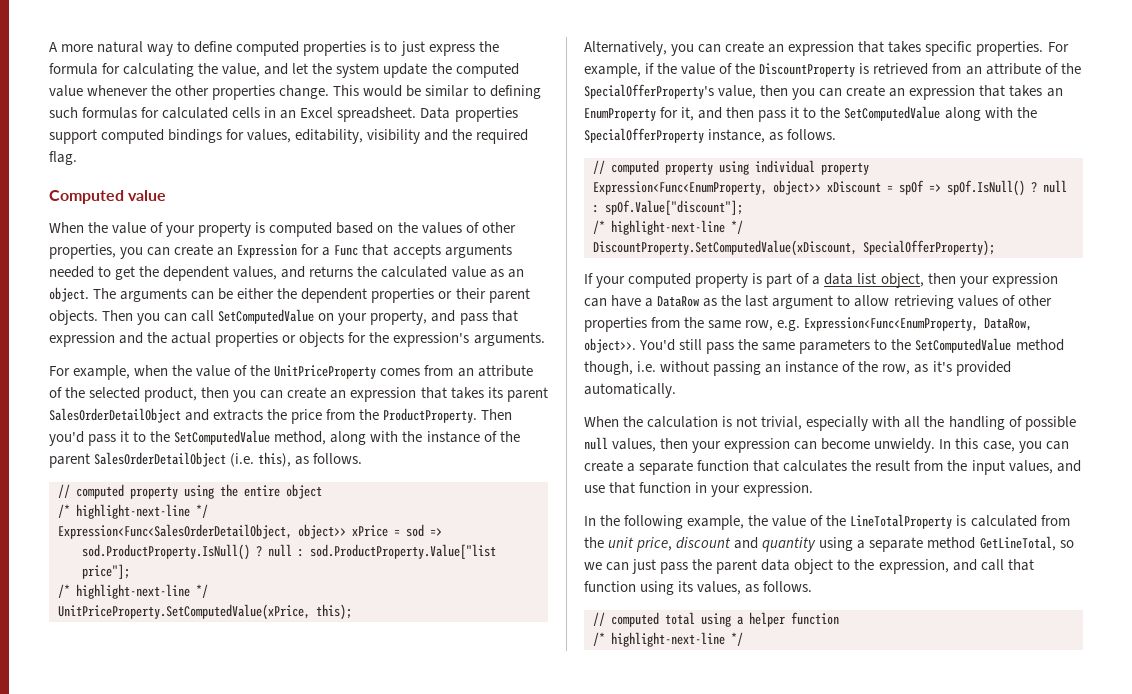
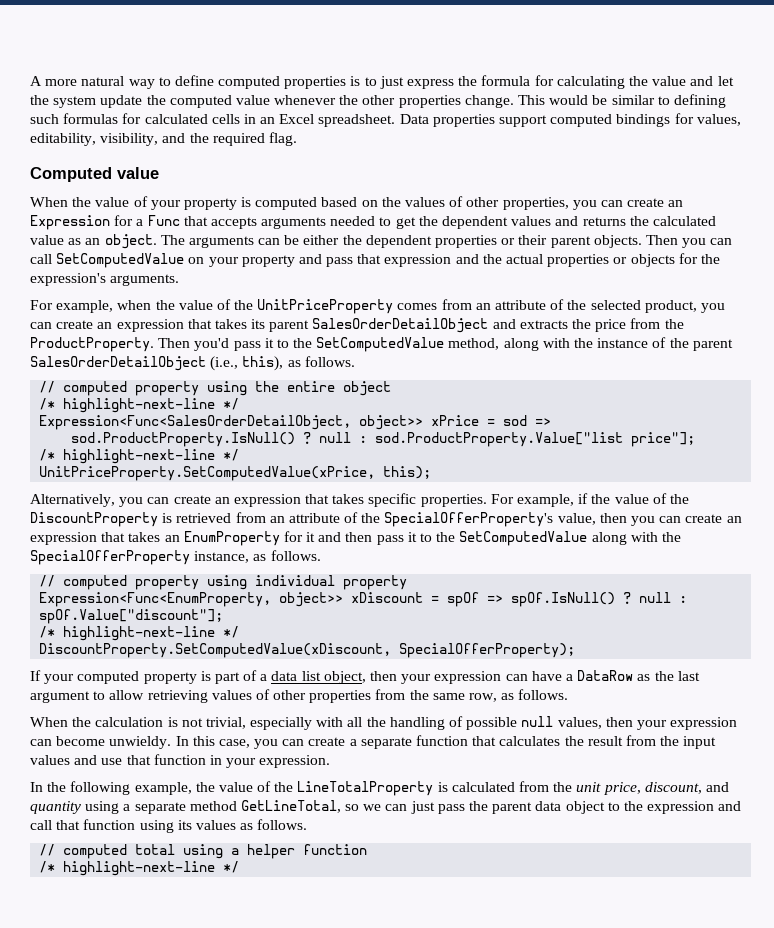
- A more natural way to define computed properties is to just express the formula for calculating the value, and let the system update the computed value whenever the other properties change.
+ A more natural way to define computed properties is to just express the formula for calculating the value and let the system update the computed value whenever the other properties change.
- Data properties support computed bindings for values, editability, visibility and the required flag.
+ Data properties support computed bindings for values, editability, visibility, and the required flag.
- When the value of your property is computed based on the values of other properties, you can create an Expression for a Func that accepts arguments needed to get the dependent values, and returns the calculated value as an object.
+ When the value of your property is computed based on the values of other properties, you can create an Expression for a Func that accepts arguments needed to get the dependent values and returns the calculated value as an object.
- Then you can call SetComputedValue on your property, and pass that expression and the actual properties or objects for the expression's arguments.
+ Then you can call SetComputedValue on your property and pass that expression and the actual properties or objects for the expression's arguments.
- For example, when the value of the UnitPriceProperty comes from an attribute of the selected product, then you can create an expression that takes its parent SalesOrderDetailObject and extracts the price from the ProductProperty.
+ For example, when the value of the UnitPriceProperty comes from an attribute of the selected product, you can create an expression that takes its parent SalesOrderDetailObject and extracts the price from the ProductProperty.
- Then you'd pass it to the SetComputedValue method, along with the instance of the parent SalesOrderDetailObject (i.e. this), as follows.
+ Then you'd pass it to the SetComputedValue method, along with the instance of the parent SalesOrderDetailObject (i.e., this), as follows.
- For example, if the value of the DiscountProperty is retrieved from an attribute of the SpecialOfferProperty's value, then you can create an expression that takes an EnumProperty for it, and then pass it to the SetComputedValue along with the SpecialOfferProperty instance, as follows.
+ For example, if the value of the DiscountProperty is retrieved from an attribute of the SpecialOfferProperty's value, then you can create an expression that takes an EnumProperty for it and then pass it to the SetComputedValue along with the SpecialOfferProperty instance, as follows.
- If your computed property is part of a data list object, then your expression can have a DataRow as the last argument to allow retrieving values of other properties from the same row, e.g. Expression<Func<EnumProperty, DataRow, object>>. You'd still pass the same parameters to the SetComputedValue method though, i.e. without passing an instance of the row, as it's provided automatically.
+ If your computed property is part of a data list object, then your expression can have a DataRow as the last argument to allow retrieving values of other properties from the same row, as follows.
- In this case, you can create a separate function that calculates the result from the input values, and use that function in your expression.
+ In this case, you can create a separate function that calculates the result from the input values and use that function in your expression.
- In the following example, the value of the LineTotalProperty is calculated from the unit price, discount and quantity using a separate method GetLineTotal, so we can just pass the parent data object to the expression, and call that function using its values, as follows.
+ In the following example, the value of the LineTotalProperty is calculated from the unit price, discount, and quantity using a separate method GetLineTotal, so we can just pass the parent data object to the expression and call that function using its values as follows.

